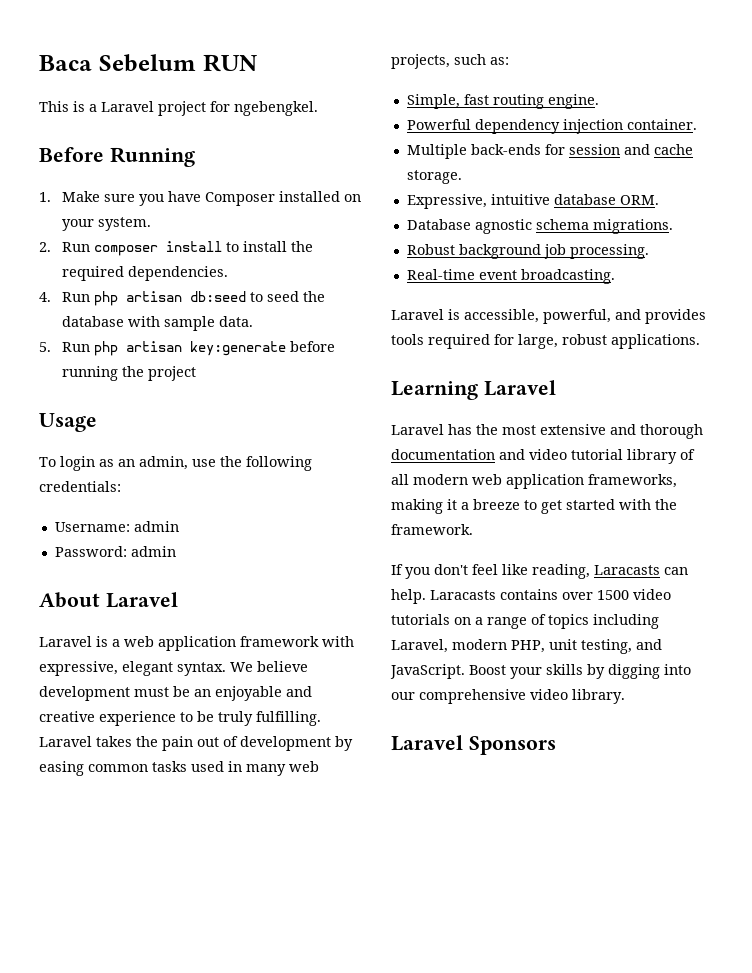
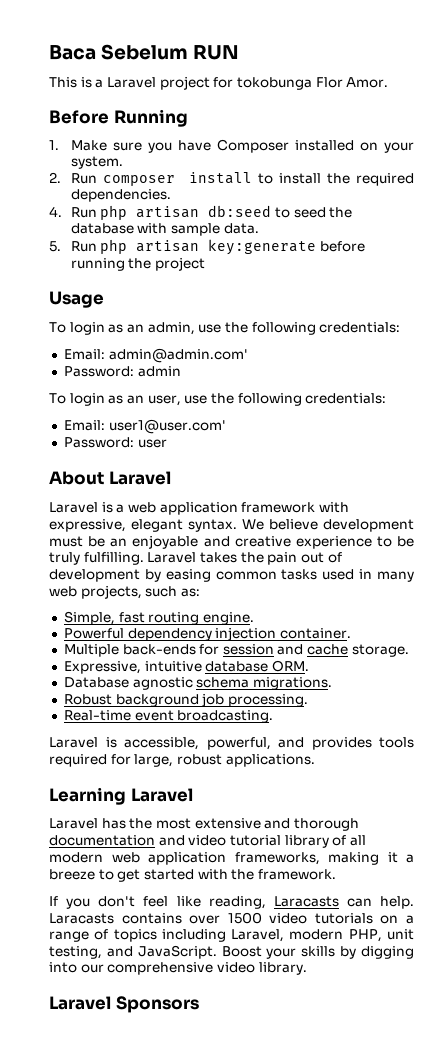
- This is a Laravel project for ngebengkel.
+ This is a Laravel project for tokobunga Flor Amor.
- Username: admin
+ Email: admin@admin.com'
+ To login as an user, use the following credentials:
+ Email: user1@user.com'
+ Password: user

